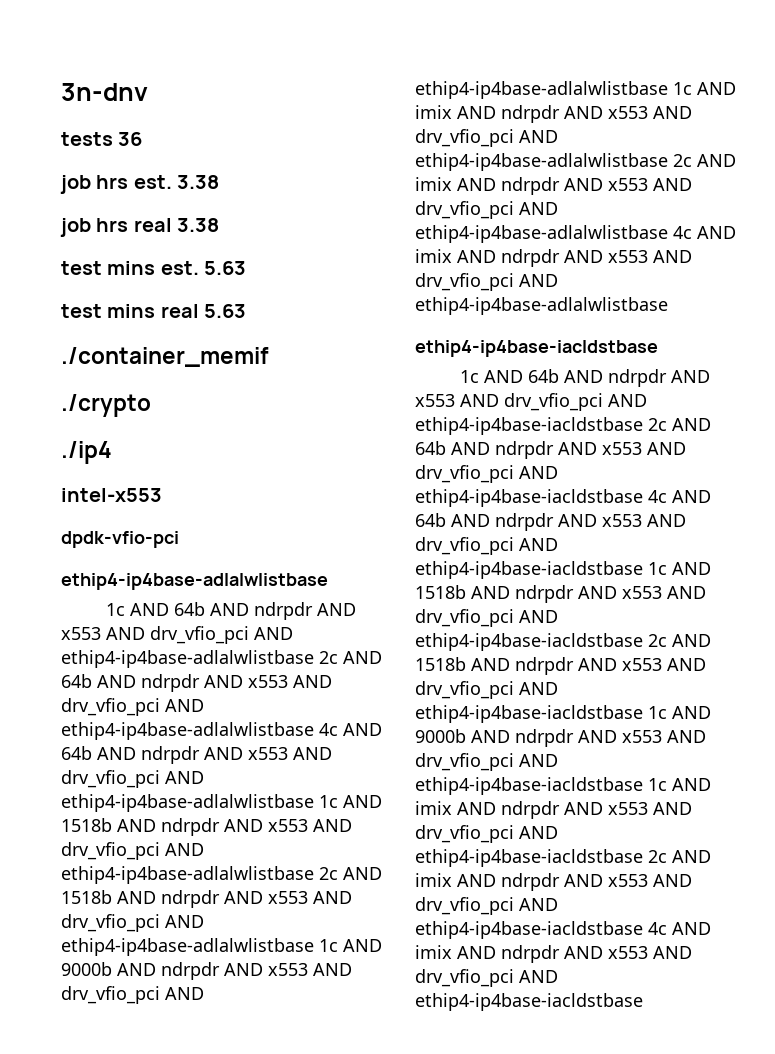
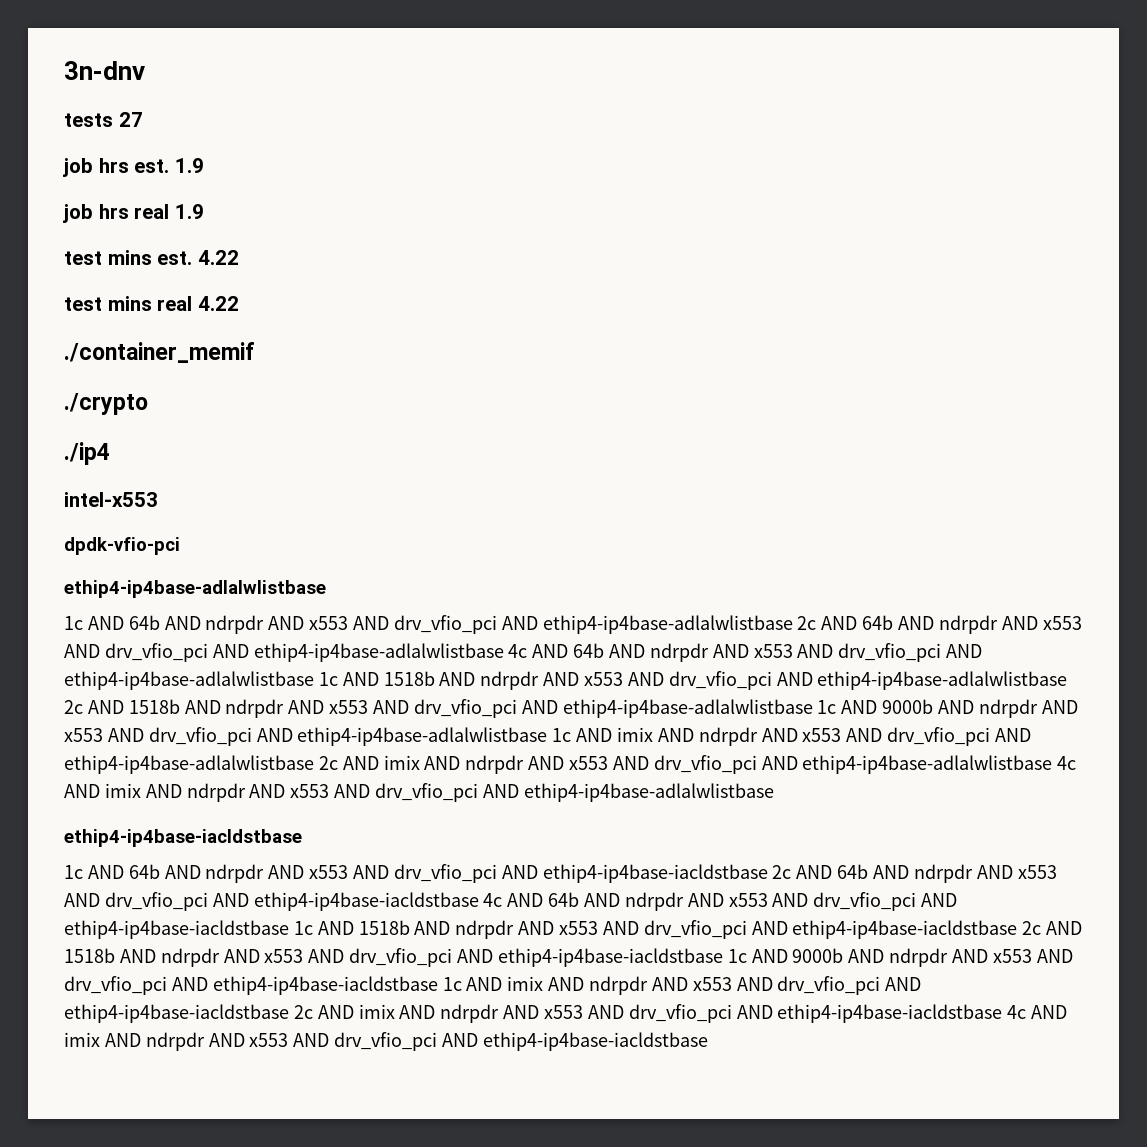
- tests 36
+ tests 27
- job hrs est. 3.38
+ job hrs est. 1.9
- job hrs real 3.38
+ job hrs real 1.9
- test mins est. 5.63
+ test mins est. 4.22
- test mins real 5.63
+ test mins real 4.22

